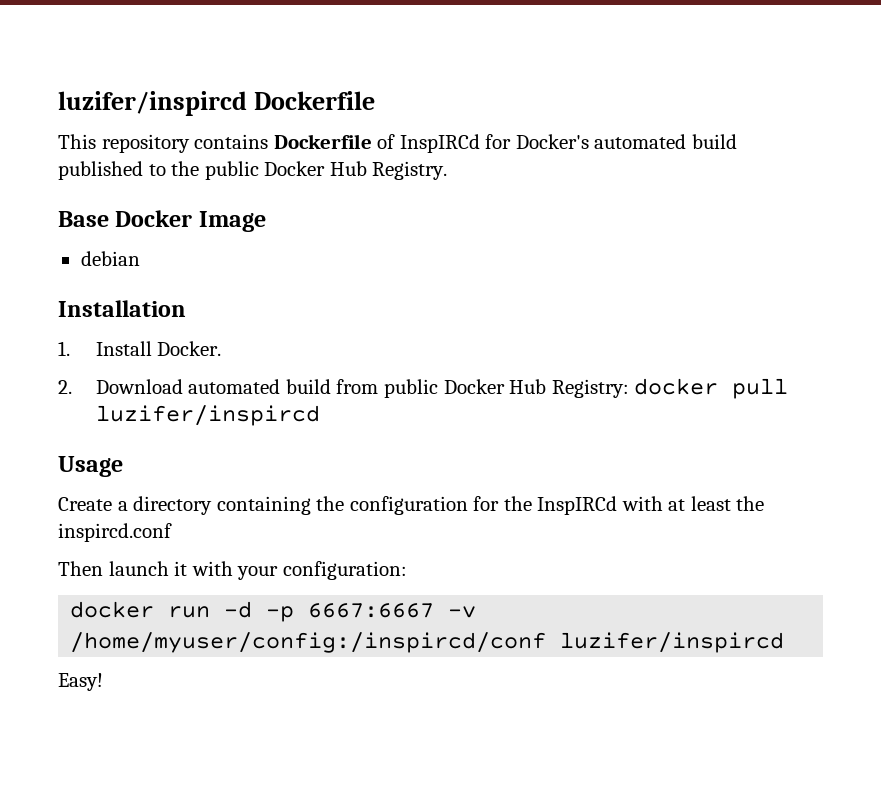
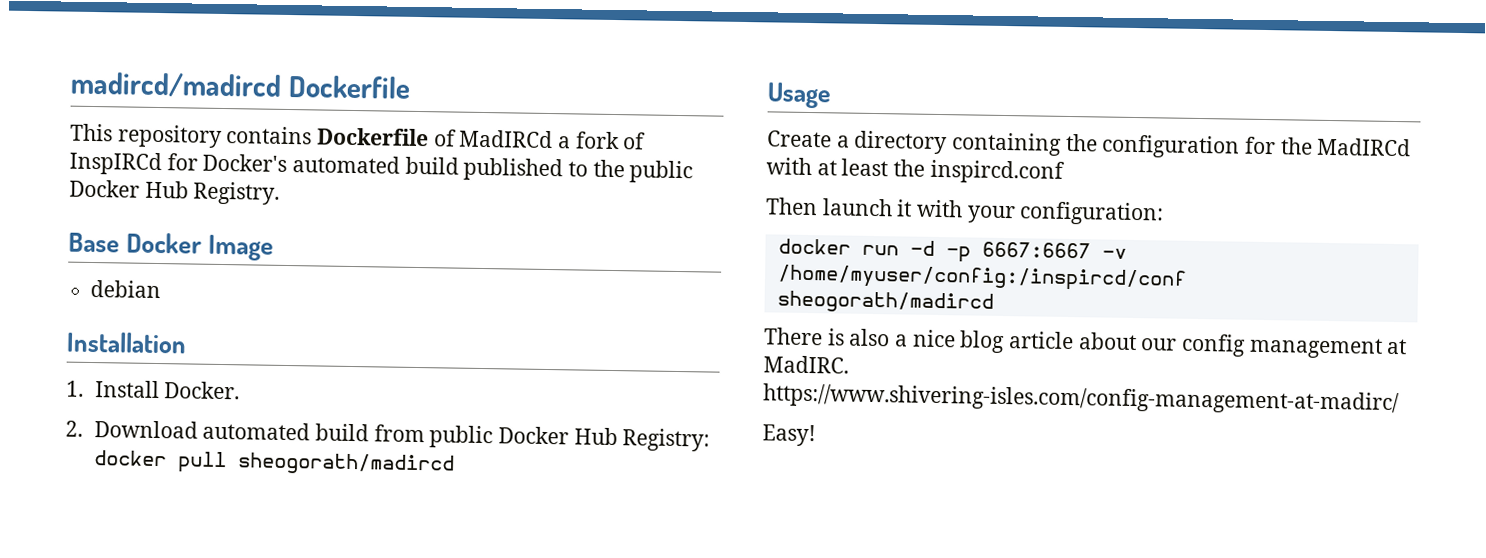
- luzifer/inspircd Dockerfile
+ madircd/madircd Dockerfile
- This repository contains Dockerfile of InspIRCd for Docker's automated build published to the public Docker Hub Registry.
+ This repository contains Dockerfile of MadIRCd a fork of InspIRCd for Docker's automated build published to the public Docker Hub Registry.
- 2. Download automated build from public Docker Hub Registry: docker pull luzifer/inspircd
+ 2. Download automated build from public Docker Hub Registry: docker pull sheogorath/madircd
- Create a directory containing the configuration for the InspIRCd with at least the inspircd.conf
+ Create a directory containing the configuration for the MadIRCd with at least the inspircd.conf
- docker run -d -p 6667:6667 -v /home/myuser/config:/inspircd/conf luzifer/inspircd
+ docker run -d -p 6667:6667 -v /home/myuser/config:/inspircd/conf sheogorath/madircd
+ There is also a nice blog article about our config management at MadIRC. https://www.shivering-isles.com/config-management-at-madirc/

